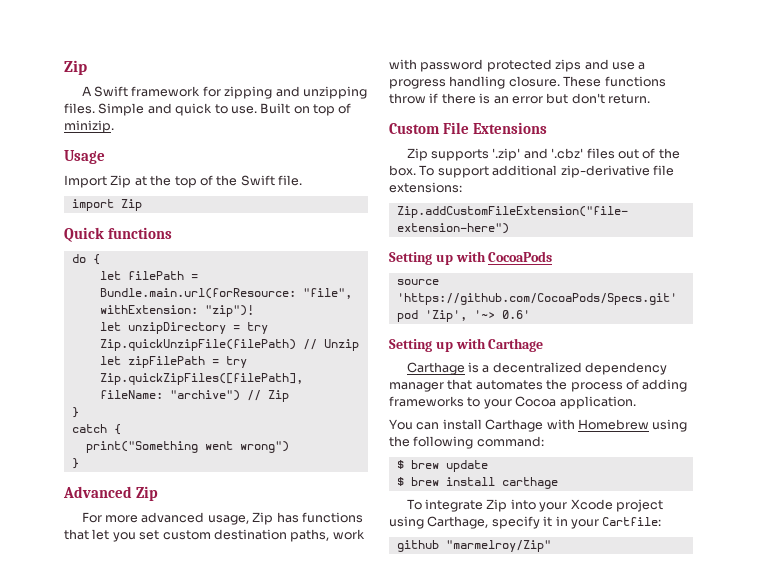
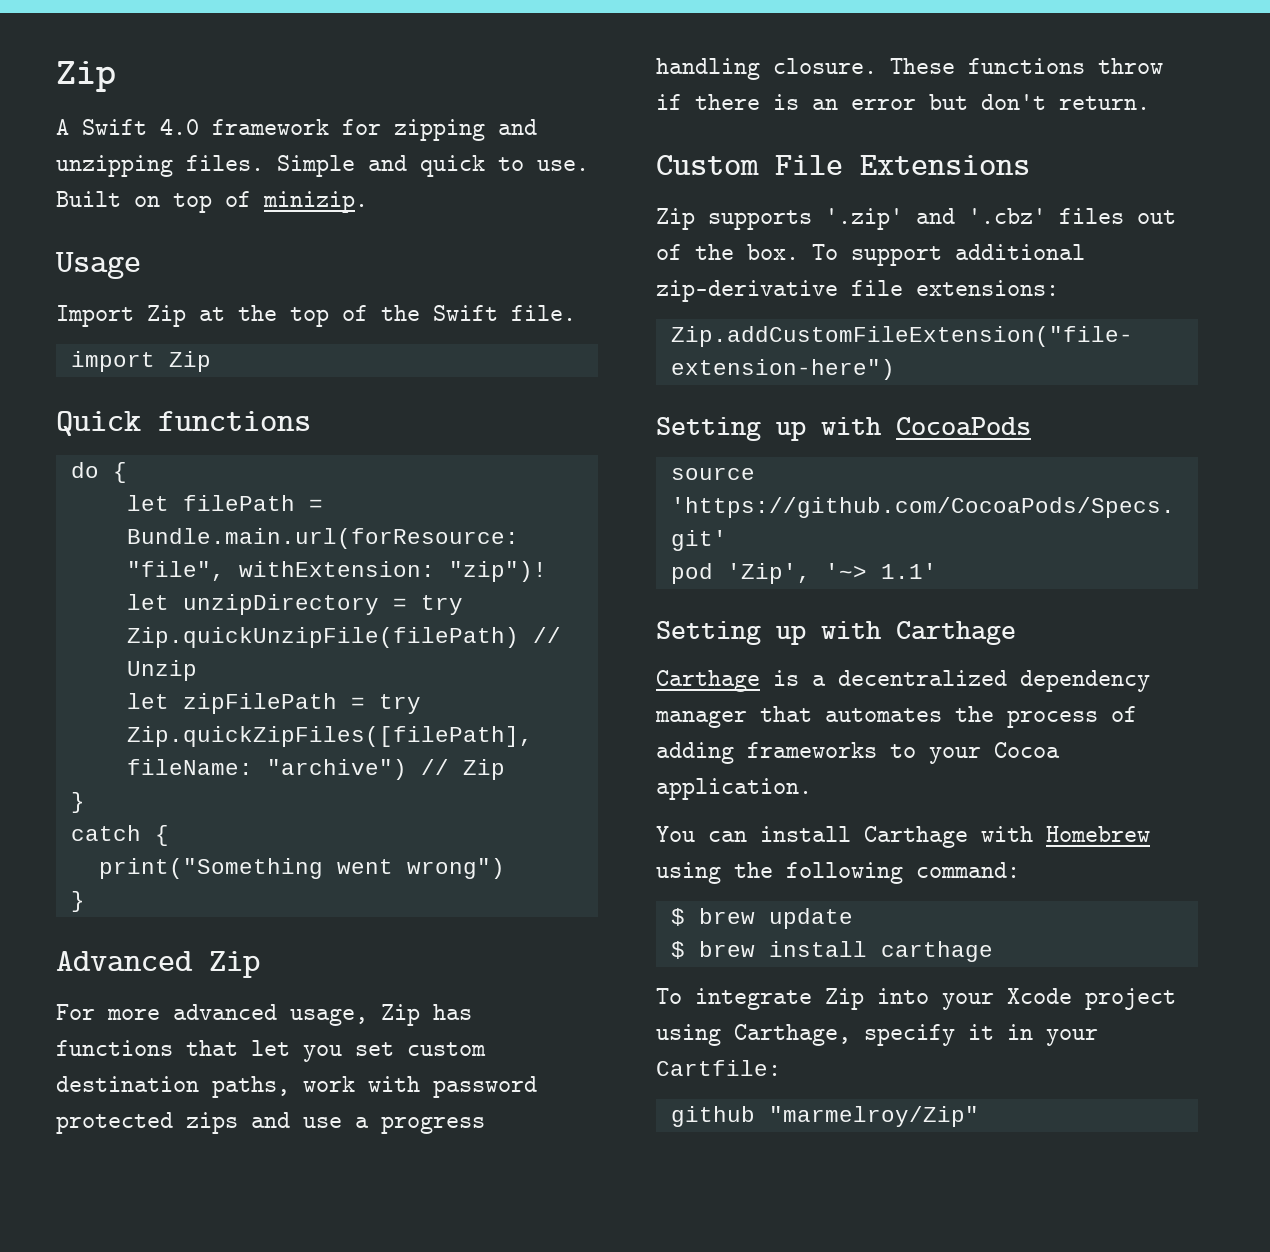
- A Swift framework for zipping and unzipping files.
+ A Swift 4.0 framework for zipping and unzipping files.
- pod 'Zip', '~> 0.6'
+ pod 'Zip', '~> 1.1'

